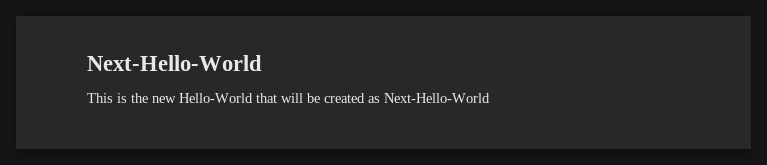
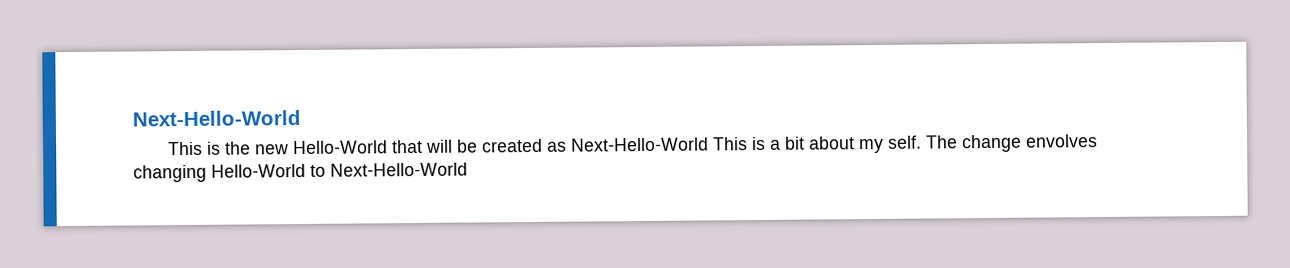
- This is the new Hello-World that will be created as Next-Hello-World
+ This is the new Hello-World that will be created as Next-Hello-World This is a bit about my self. The change envolves changing Hello-World to Next-Hello-World

